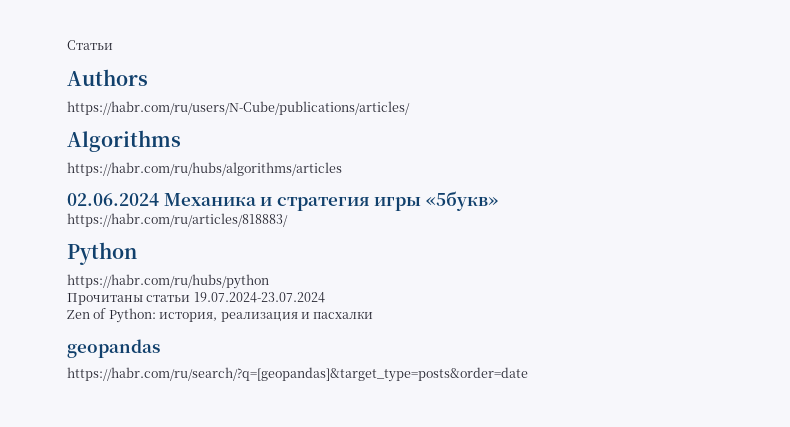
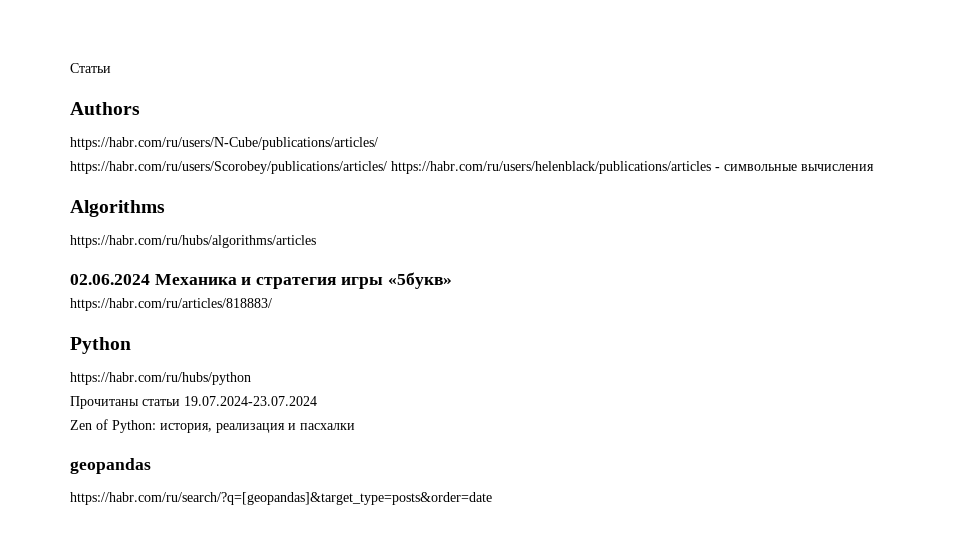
+ https://habr.com/ru/users/Scorobey/publications/articles/ https://habr.com/ru/users/helenblack/publications/articles - символьные вычисления

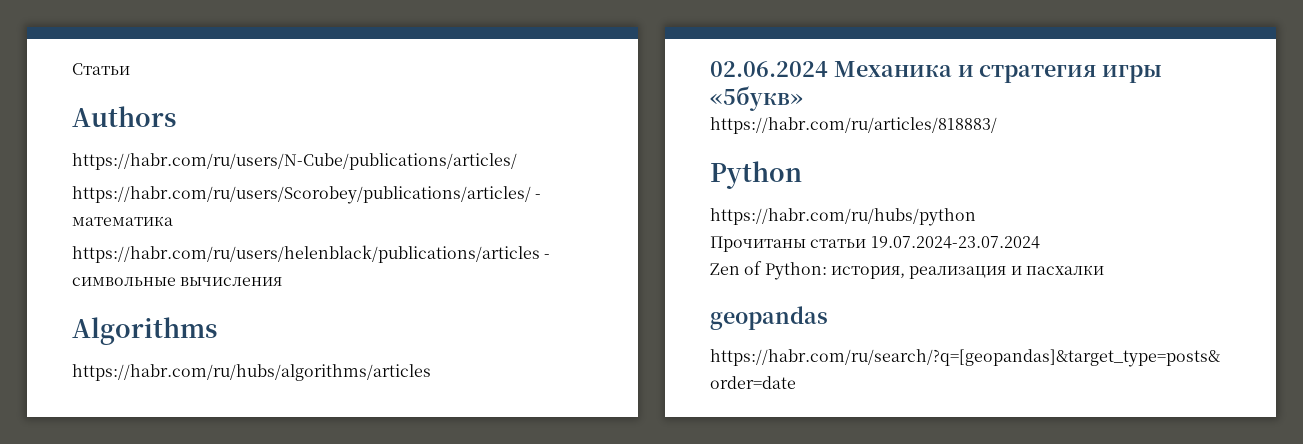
- https://habr.com/ru/users/Scorobey/publications/articles/ https://habr.com/ru/users/helenblack/publications/articles - символьные вычисления
+ https://habr.com/ru/users/Scorobey/publications/articles/ - математика
+ https://habr.com/ru/users/helenblack/publications/articles - символьные вычисления

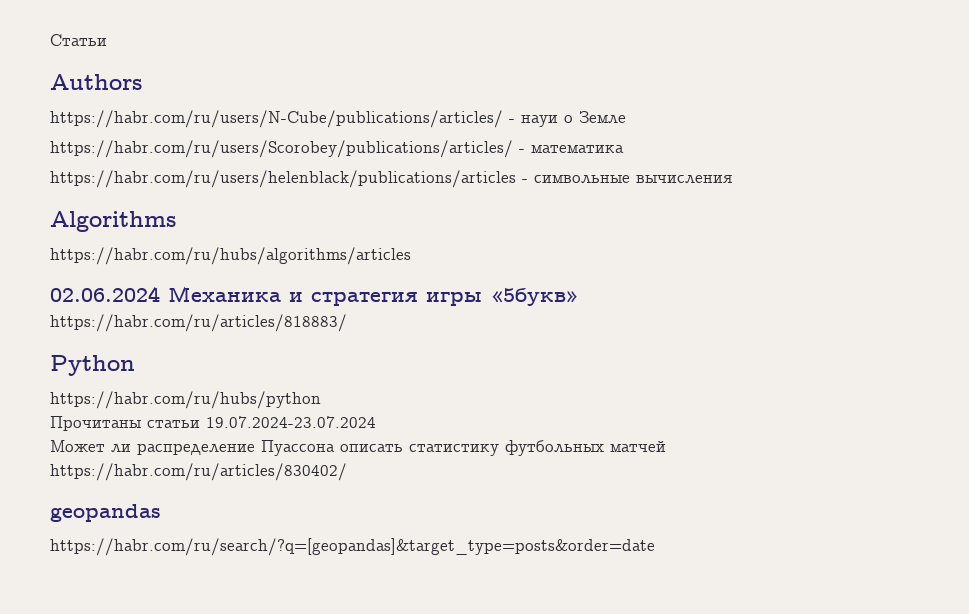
- https://habr.com/ru/users/N-Cube/publications/articles/
+ https://habr.com/ru/users/N-Cube/publications/articles/ - науи о Земле
- Zen of Python: история, реализация и пасхалки
+ Может ли распределение Пуассона описать статистику футбольных матчей https://habr.com/ru/articles/830402/

